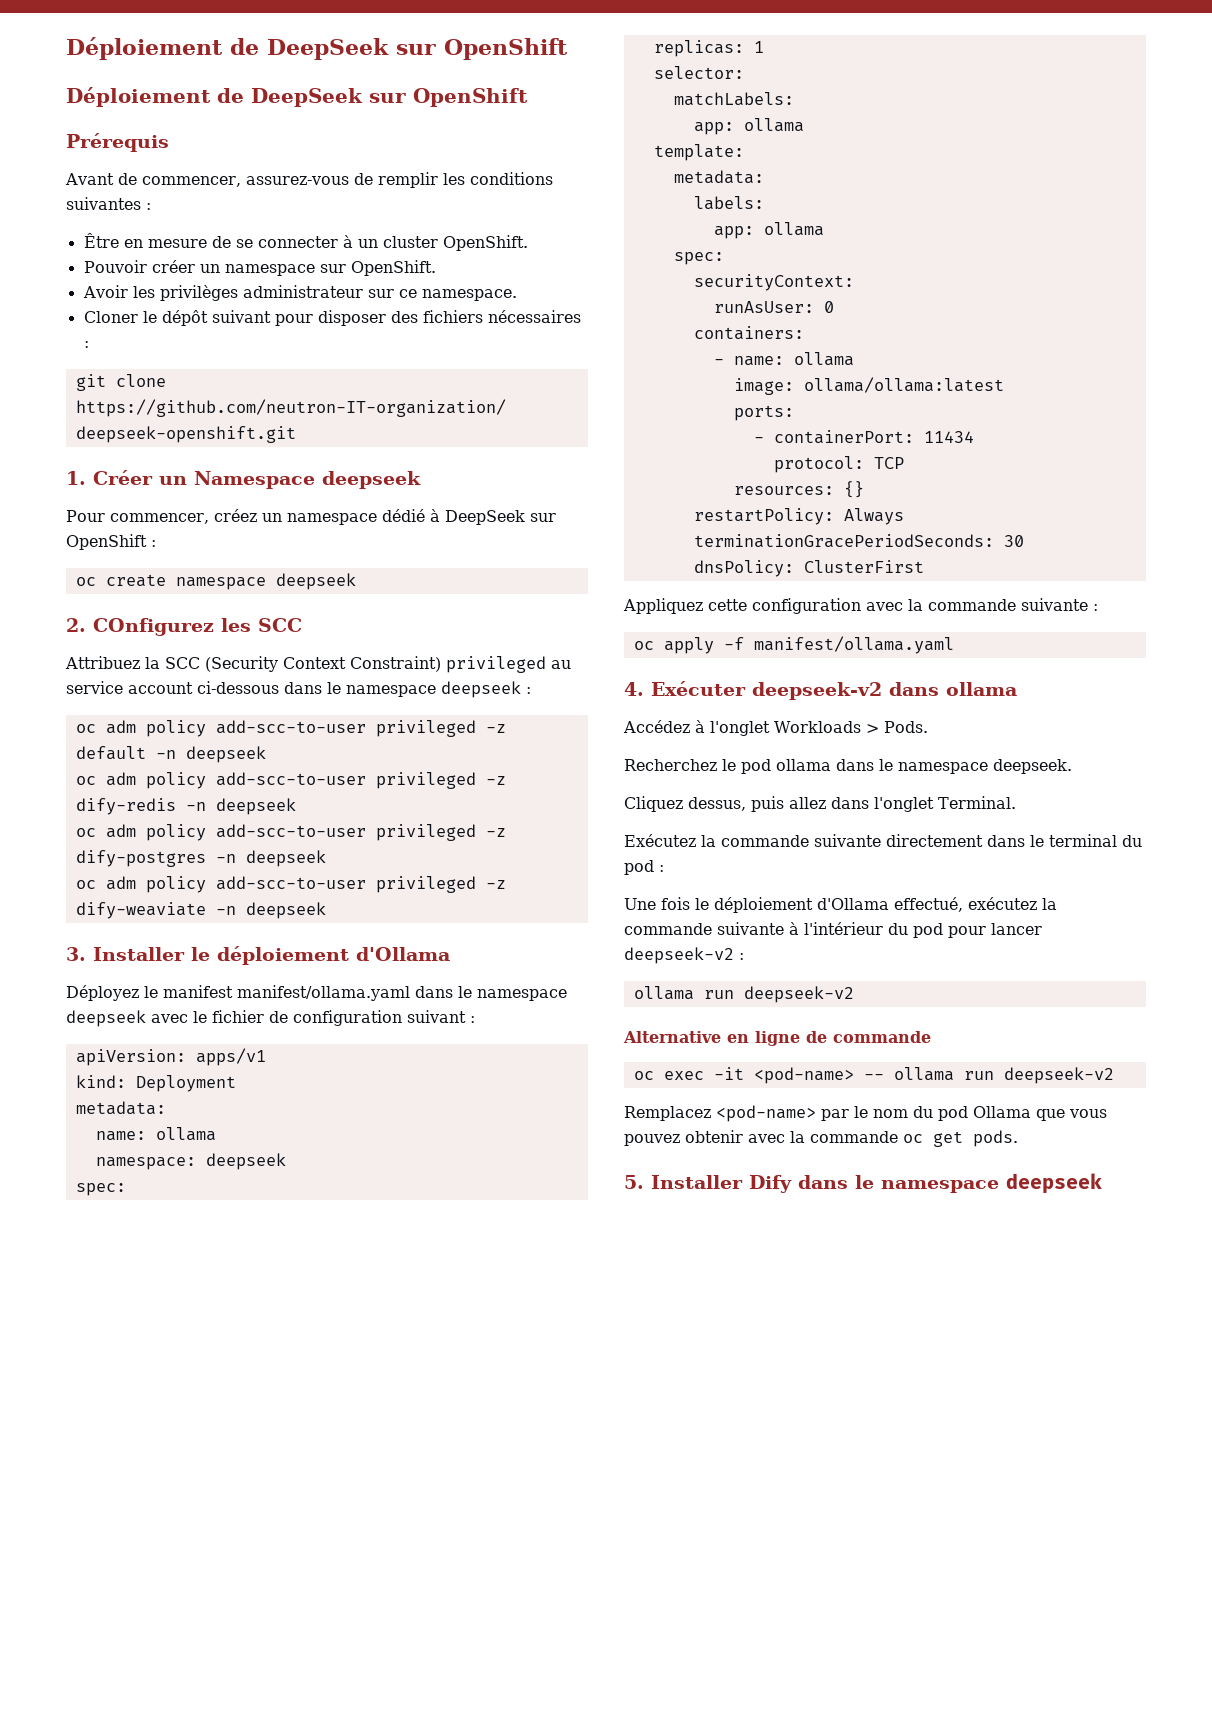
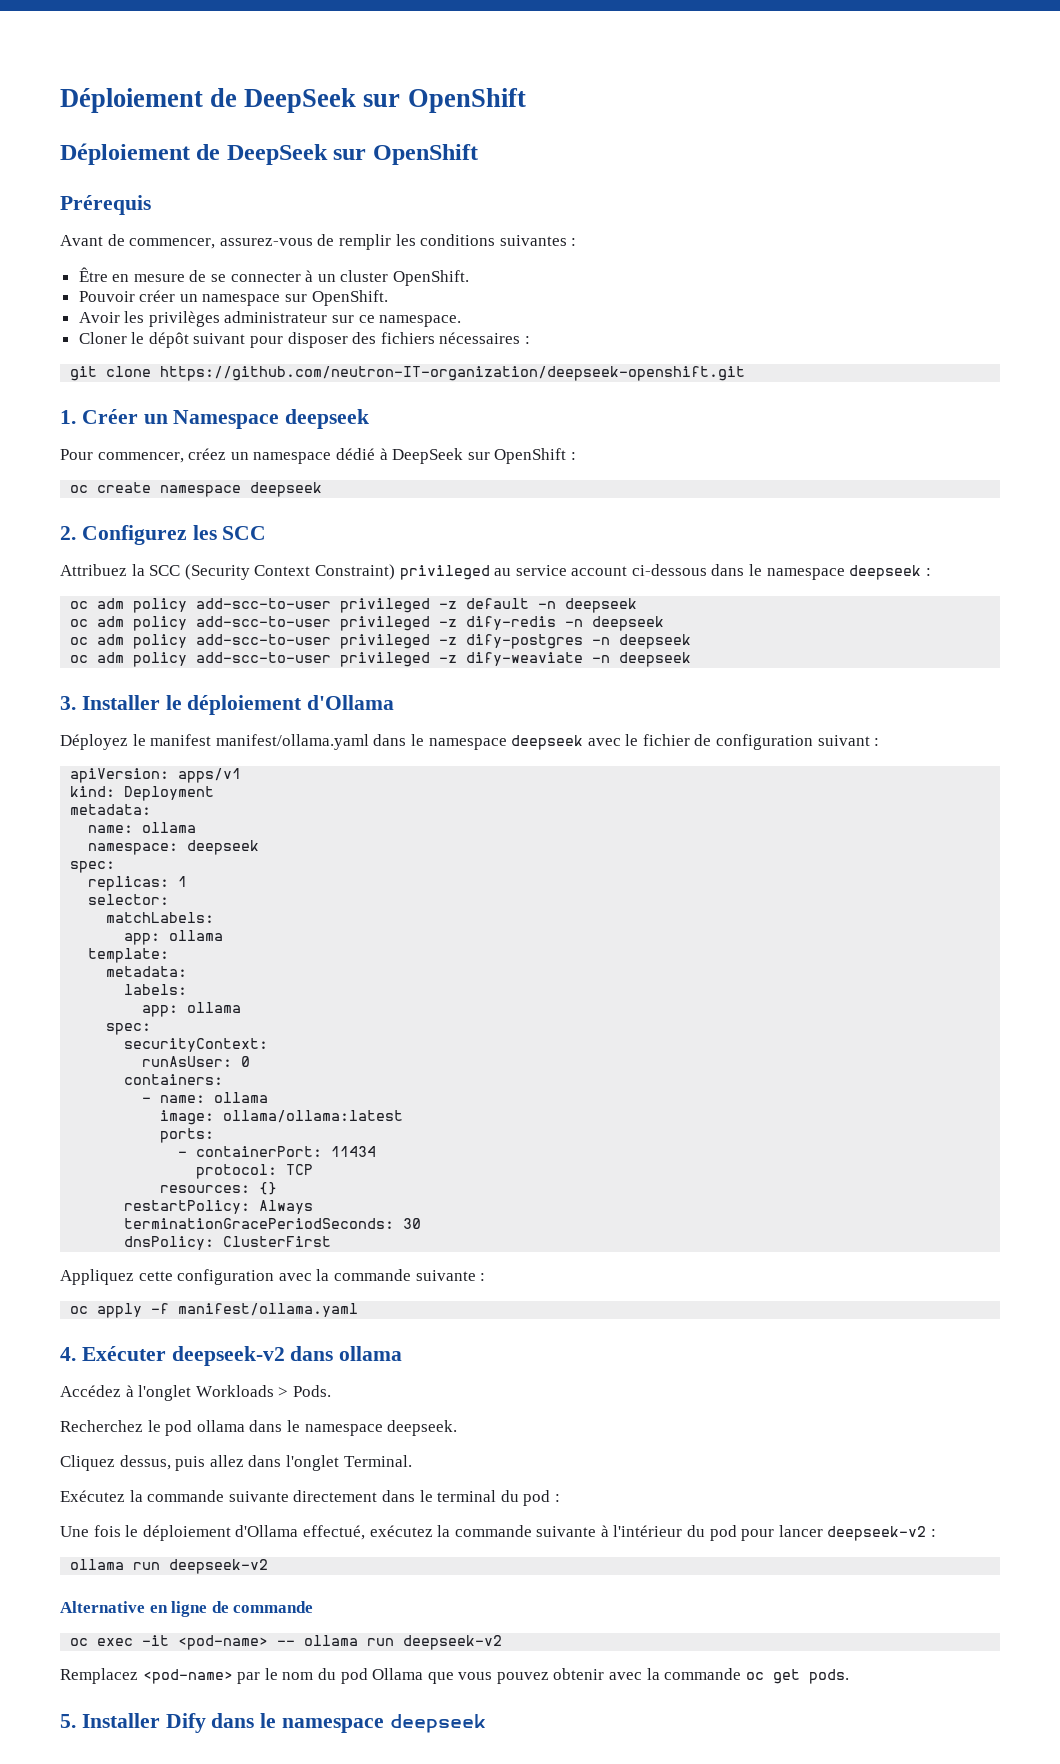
- 2. COnfigurez les SCC
+ 2. Configurez les SCC

